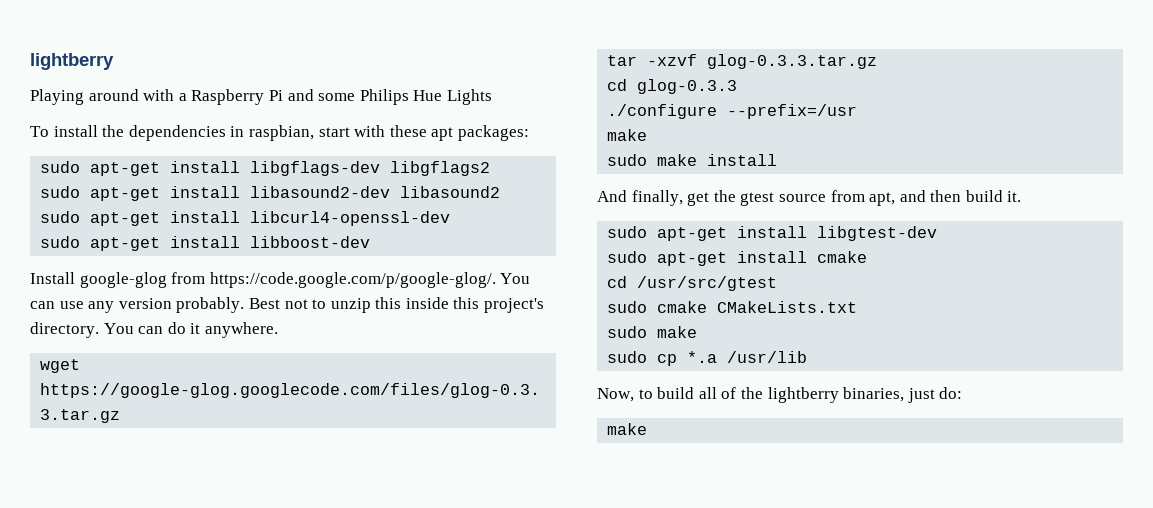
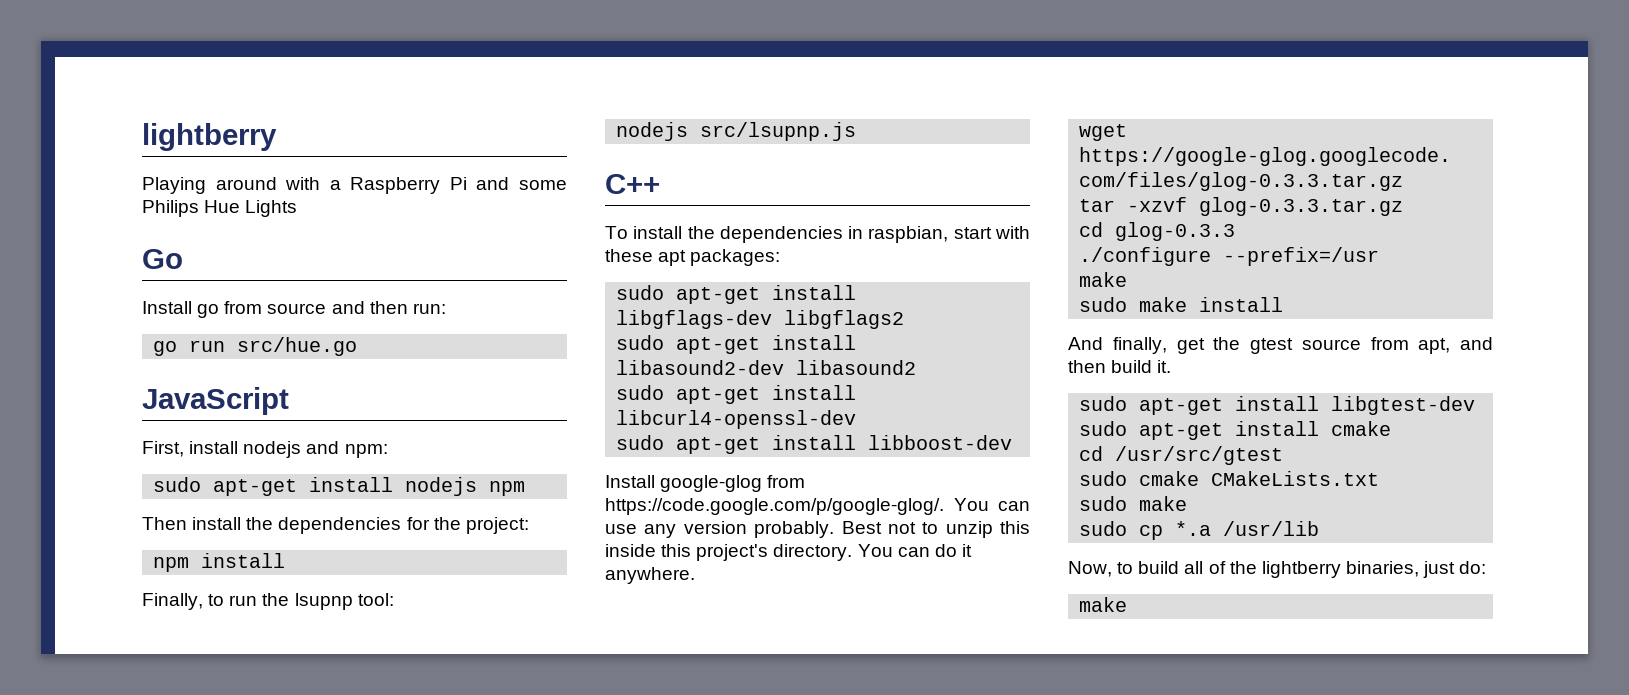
+ Go
+ Install go from source and then run:
+ go run src/hue.go
+ JavaScript
+ First, install nodejs and npm:
+ sudo apt-get install nodejs npm
+ Then install the dependencies for the project:
+ npm install
+ Finally, to run the lsupnp tool:
+ nodejs src/lsupnp.js
+ C++

